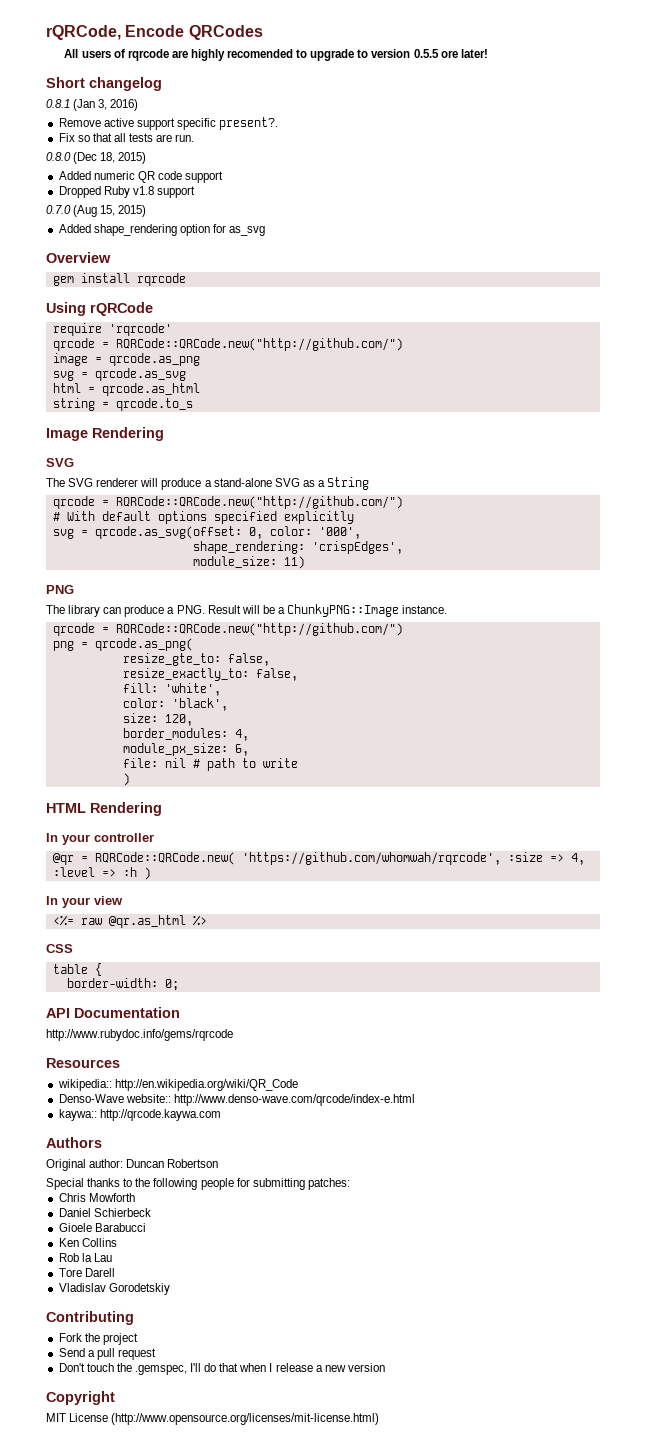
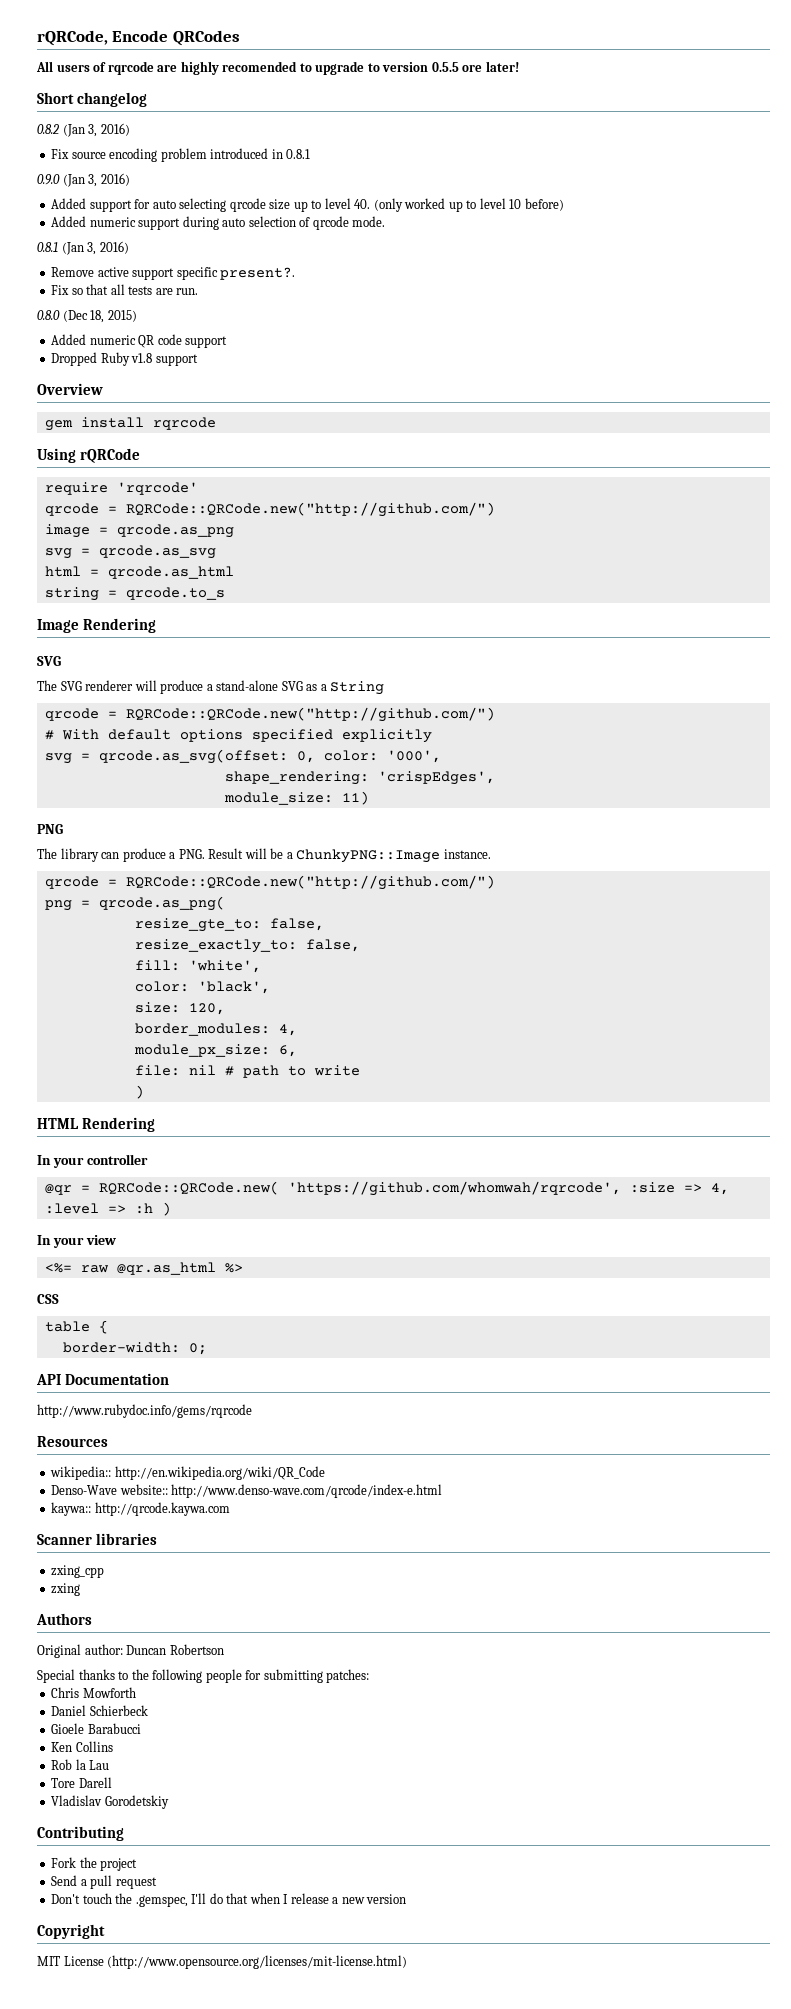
+ 0.8.2 (Jan 3, 2016)
+ Fix source encoding problem introduced in 0.8.1
+ 0.9.0 (Jan 3, 2016)
+ Added support for auto selecting qrcode size up to level 40. (only worked up to level 10 before)
+ Added numeric support during auto selection of qrcode mode.
- 0.7.0 (Aug 15, 2015)
- Added shape_rendering option for as_svg
+ Scanner libraries
+ zxing_cpp
+ zxing

